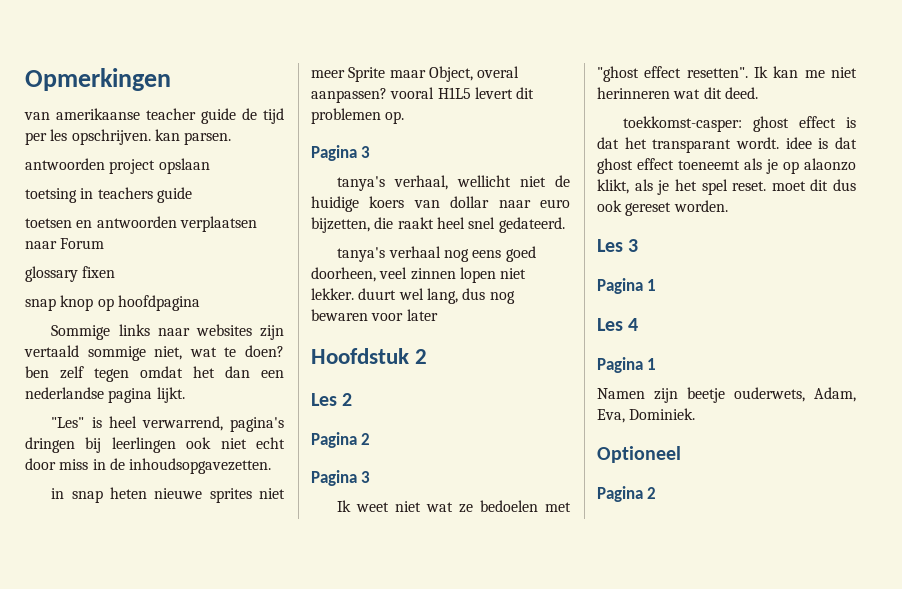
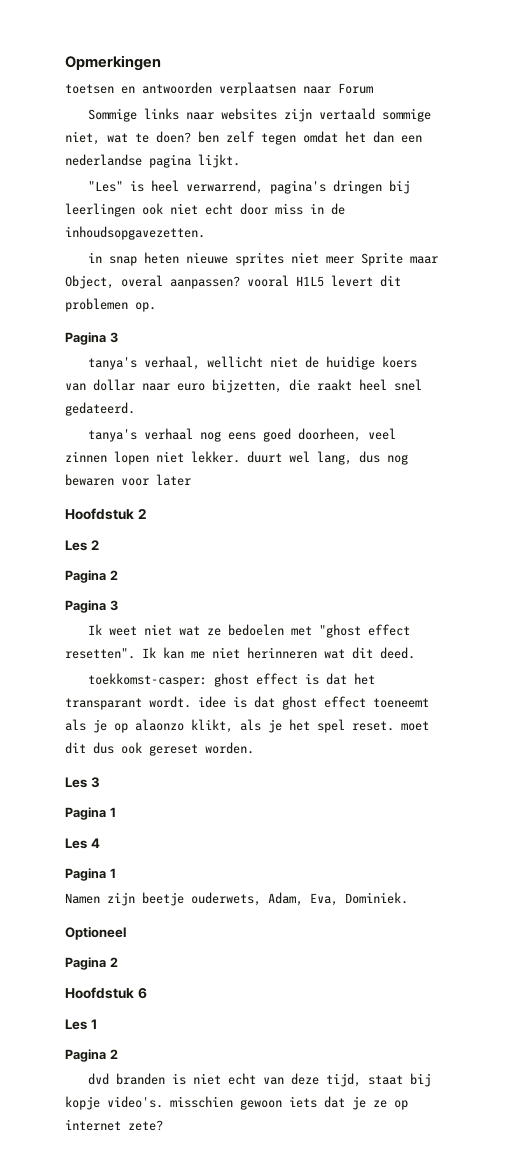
- van amerikaanse teacher guide de tijd per les opschrijven. kan parsen.
- antwoorden project opslaan
- toetsing in teachers guide
- glossary fixen
- snap knop op hoofdpagina
+ Hoofdstuk 6
+ Les 1
+ Pagina 2
+ dvd branden is niet echt van deze tijd, staat bij kopje video's. misschien gewoon iets dat je ze op internet zete?

